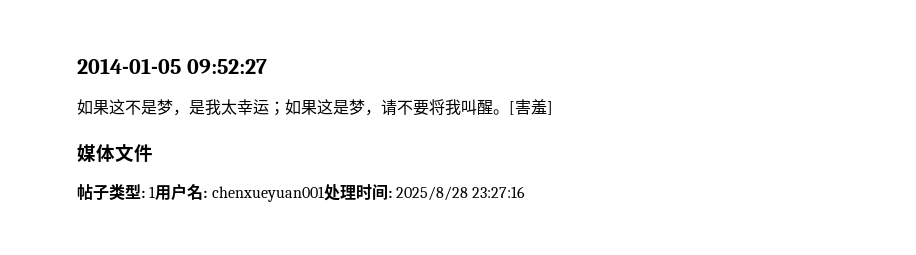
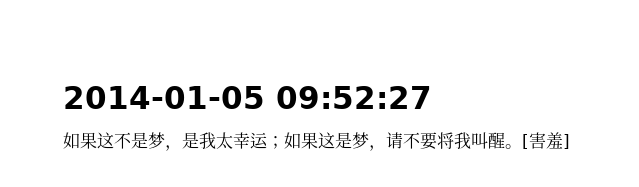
- 媒体文件
- 帖子类型: 1用户名: chenxueyuan001处理时间: 2025/8/28 23:27:16

